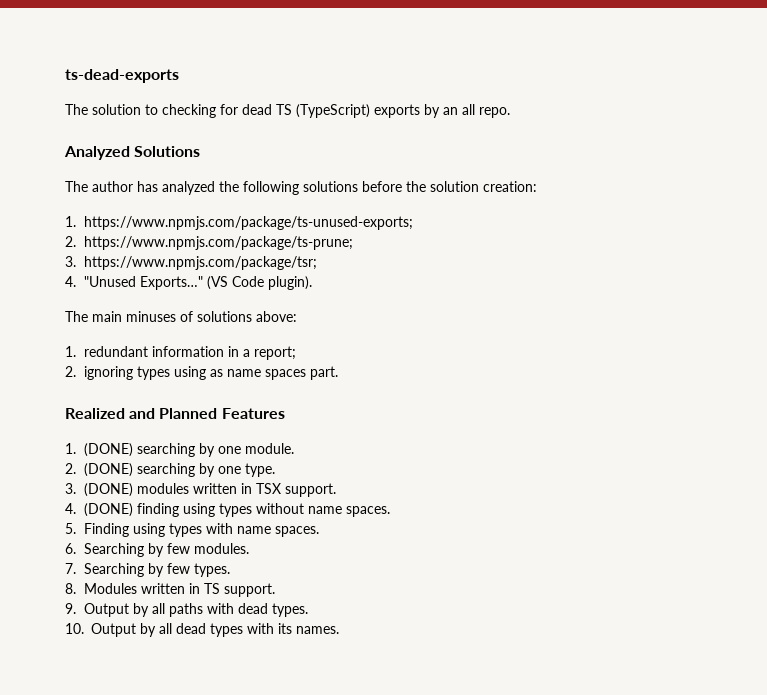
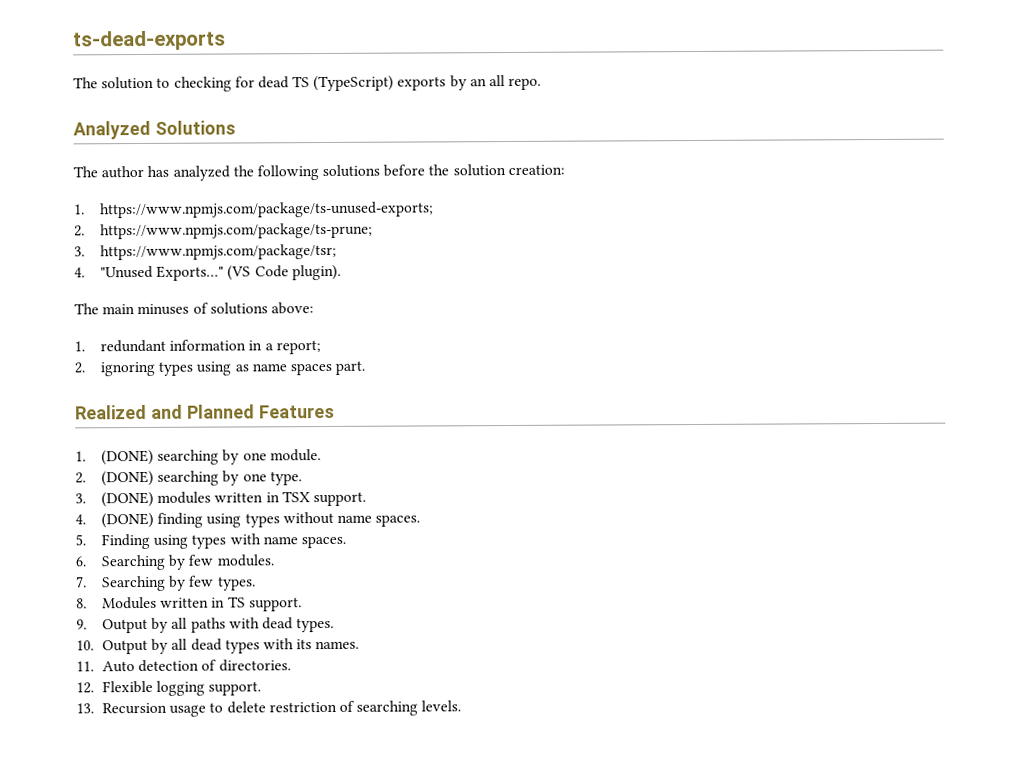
+ 11. Auto detection of directories.
+ 12. Flexible logging support.
+ 13. Recursion usage to delete restriction of searching levels.

